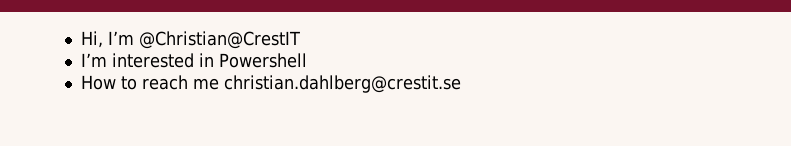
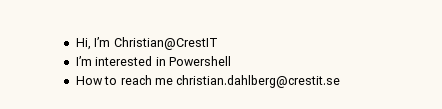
- Hi, I’m @Christian@CrestIT
+ Hi, I’m Christian@CrestIT

